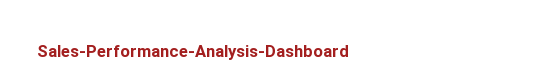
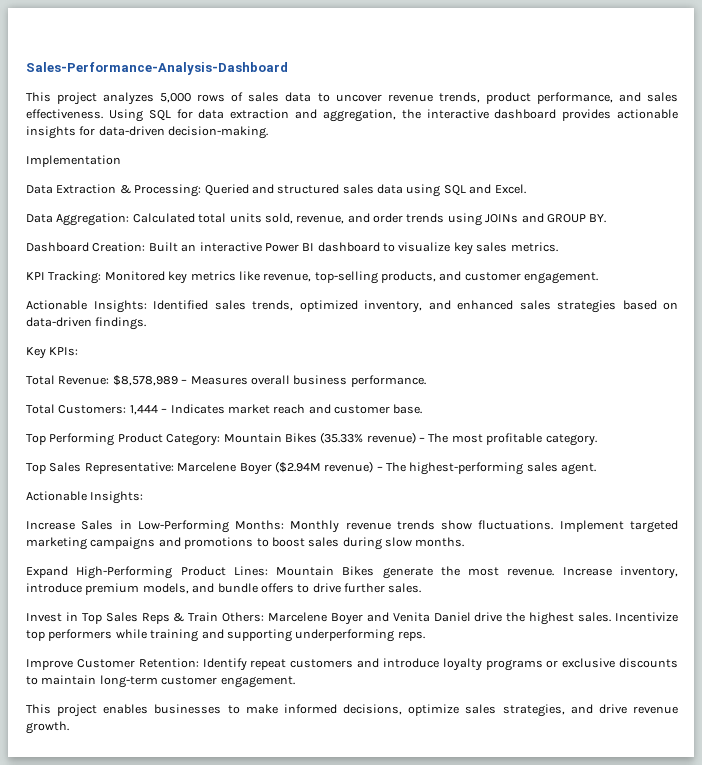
+ This project analyzes 5,000 rows of sales data to uncover revenue trends, product performance, and sales effectiveness. Using SQL for data extraction and aggregation, the interactive dashboard provides actionable insights for data-driven decision-making.
+ Implementation
+ Data Extraction & Processing: Queried and structured sales data using SQL and Excel.
+ Data Aggregation: Calculated total units sold, revenue, and order trends using JOINs and GROUP BY.
+ Dashboard Creation: Built an interactive Power BI dashboard to visualize key sales metrics.
+ KPI Tracking: Monitored key metrics like revenue, top-selling products, and customer engagement.
+ Actionable Insights: Identified sales trends, optimized inventory, and enhanced sales strategies based on data-driven findings.
+ Key KPIs:
+ Total Revenue: $8,578,989 – Measures overall business performance.
+ Total Customers: 1,444 – Indicates market reach and customer base.
+ Top Performing Product Category: Mountain Bikes (35.33% revenue) – The most profitable category.
+ Top Sales Representative: Marcelene Boyer ($2.94M revenue) – The highest-performing sales agent.
+ Actionable Insights:
+ Increase Sales in Low-Performing Months: Monthly revenue trends show fluctuations. Implement targeted marketing campaigns and promotions to boost sales during slow months.
+ Expand High-Performing Product Lines: Mountain Bikes generate the most revenue. Increase inventory, introduce premium models, and bundle offers to drive further sales.
+ Invest in Top Sales Reps & Train Others: Marcelene Boyer and Venita Daniel drive the highest sales. Incentivize top performers while training and supporting underperforming reps.
+ Improve Customer Retention: Identify repeat customers and introduce loyalty programs or exclusive discounts to maintain long-term customer engagement.
+ This project enables businesses to make informed decisions, optimize sales strategies, and drive revenue growth.

